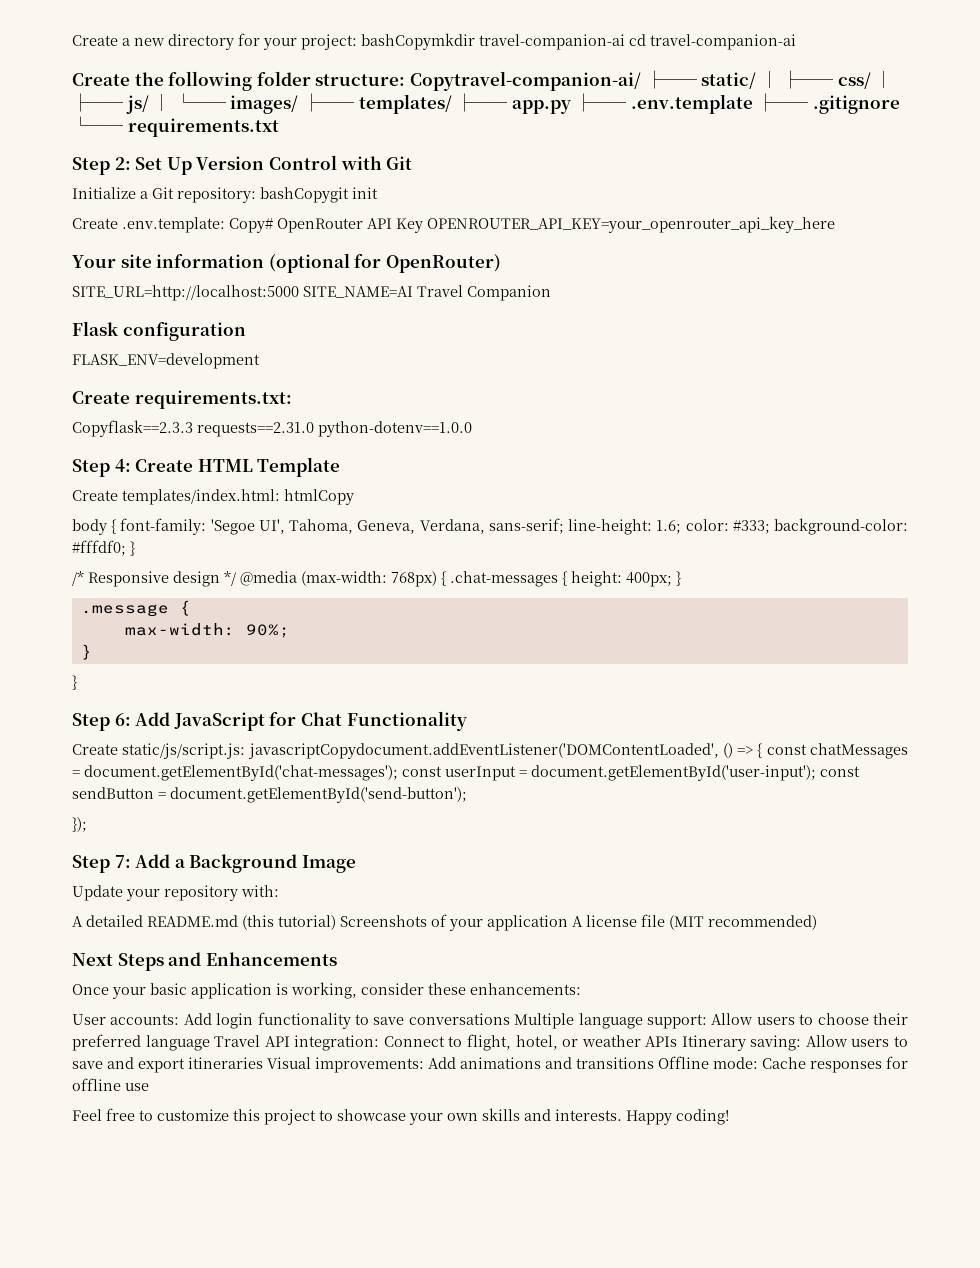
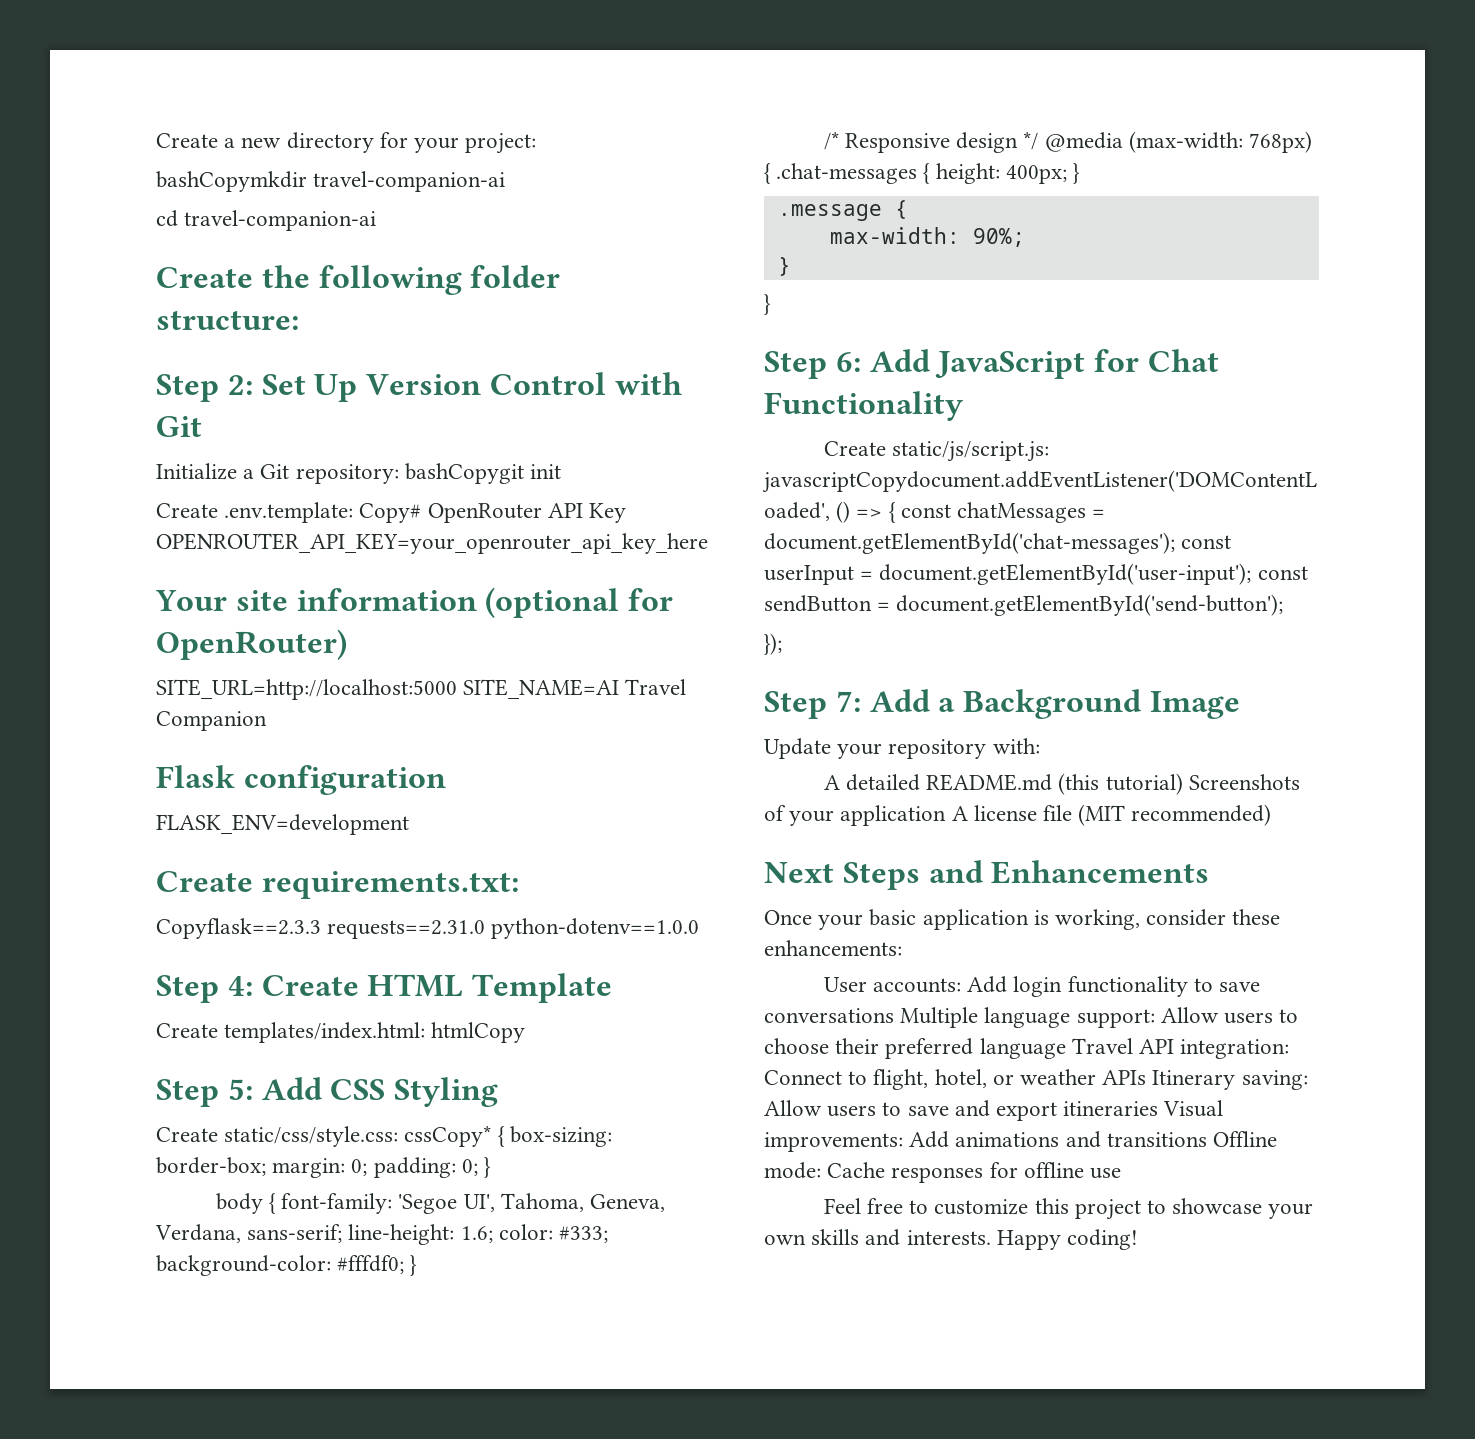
- Create a new directory for your project: bashCopymkdir travel-companion-ai cd travel-companion-ai
+ Create a new directory for your project:
+ bashCopymkdir travel-companion-ai
+ cd travel-companion-ai
- Create the following folder structure: Copytravel-companion-ai/ ├── static/ │ ├── css/ │ ├── js/ │ └── images/ ├── templates/ ├── app.py ├── .env.template ├── .gitignore └── requirements.txt
+ Create the following folder structure:
+ Step 5: Add CSS Styling
+ Create static/css/style.css: cssCopy* { box-sizing: border-box; margin: 0; padding: 0; }

